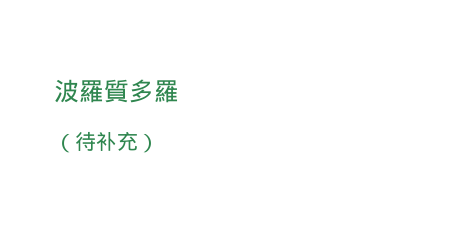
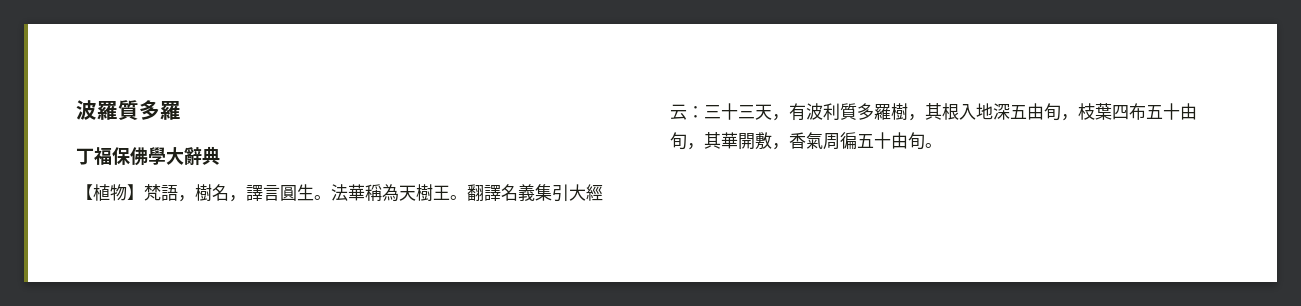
- （待补充）
+ 丁福保佛學大辭典
+ 【植物】梵語，樹名，譯言圓生。法華稱為天樹王。翻譯名義集引大經云：三十三天，有波利質多羅樹，其根入地深五由旬，枝葉四布五十由旬，其華開敷，香氣周徧五十由旬。

